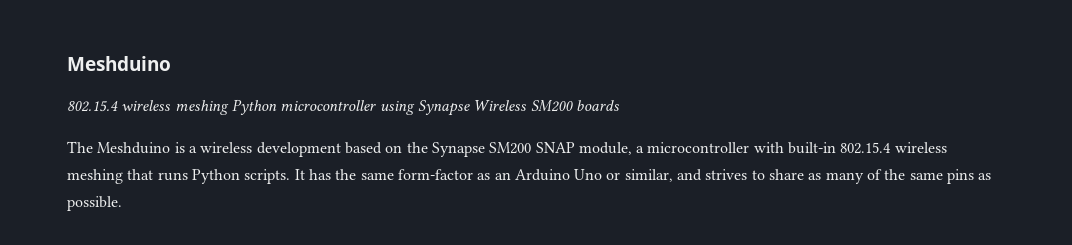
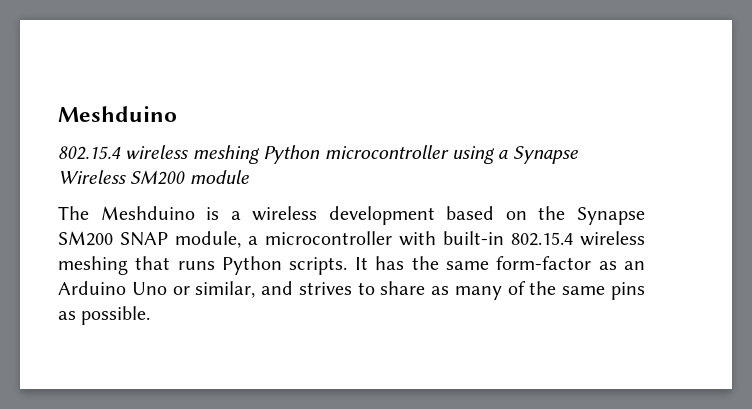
- 802.15.4 wireless meshing Python microcontroller using Synapse Wireless SM200 boards
+ 802.15.4 wireless meshing Python microcontroller using a Synapse Wireless SM200 module

